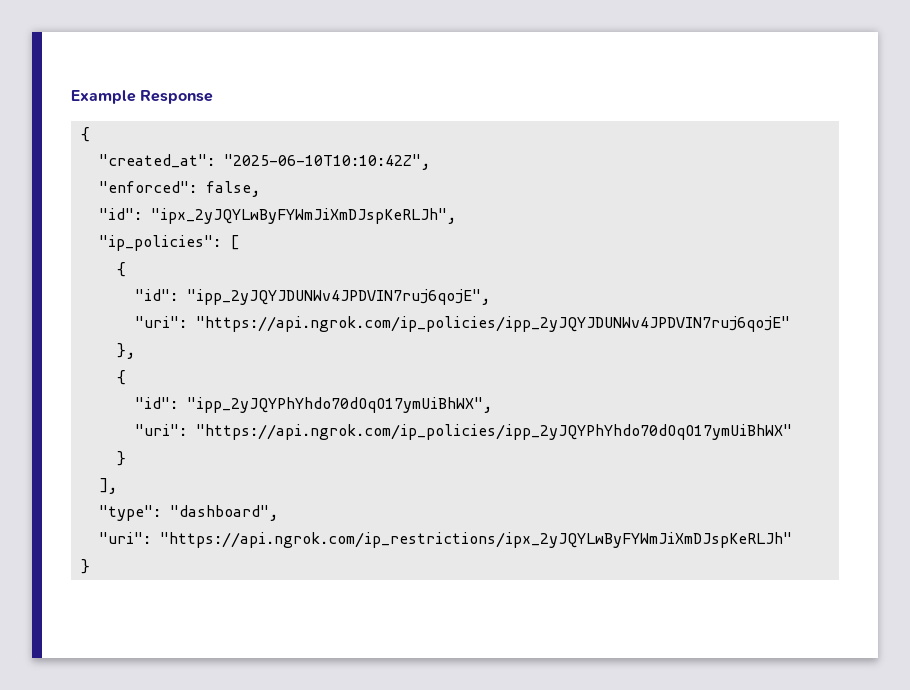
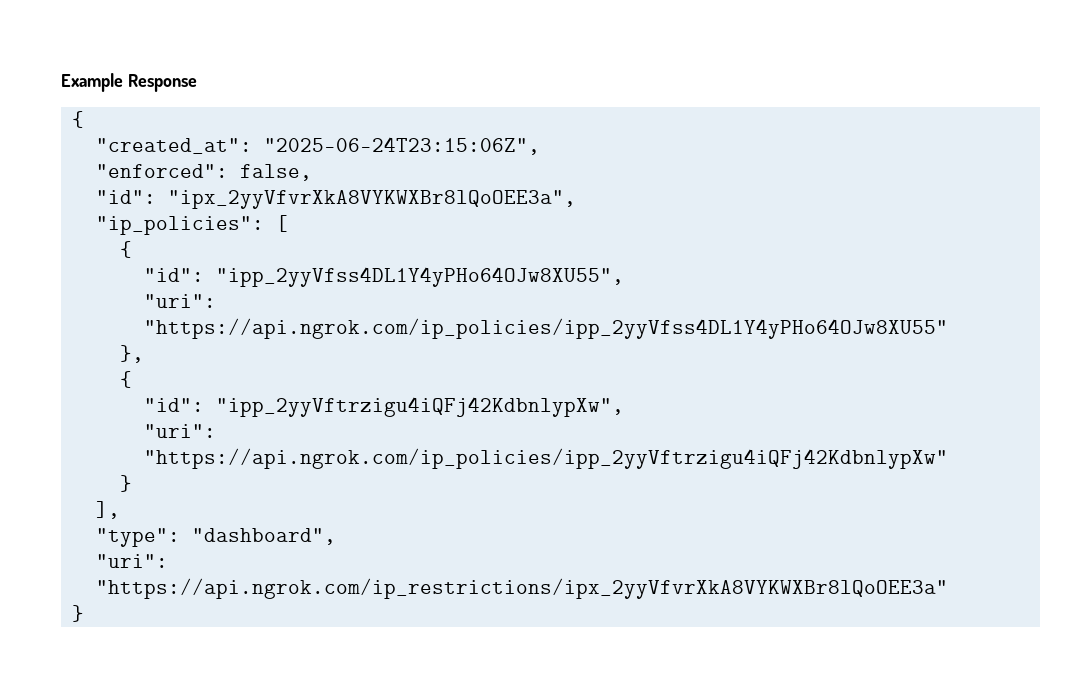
- "created_at": "2025-06-10T10:10:42Z",
+ "created_at": "2025-06-24T23:15:06Z",
- "id": "ipx_2yJQYLwByFYWmJiXmDJspKeRLJh",
+ "id": "ipx_2yyVfvrXkA8VYKWXBr8lQoOEE3a",
- "id": "ipp_2yJQYJDUNWv4JPDVIN7ruj6qojE",
- "uri": "https://api.ngrok.com/ip_policies/ipp_2yJQYJDUNWv4JPDVIN7ruj6qojE"
+ "id": "ipp_2yyVfss4DL1Y4yPHo64OJw8XU55",
+ "uri": "https://api.ngrok.com/ip_policies/ipp_2yyVfss4DL1Y4yPHo64OJw8XU55"
- "id": "ipp_2yJQYPhYhdo70dOqO17ymUiBhWX",
- "uri": "https://api.ngrok.com/ip_policies/ipp_2yJQYPhYhdo70dOqO17ymUiBhWX"
+ "id": "ipp_2yyVftrzigu4iQFj42KdbnlypXw",
+ "uri": "https://api.ngrok.com/ip_policies/ipp_2yyVftrzigu4iQFj42KdbnlypXw"
- "uri": "https://api.ngrok.com/ip_restrictions/ipx_2yJQYLwByFYWmJiXmDJspKeRLJh"
+ "uri": "https://api.ngrok.com/ip_restrictions/ipx_2yyVfvrXkA8VYKWXBr8lQoOEE3a"

